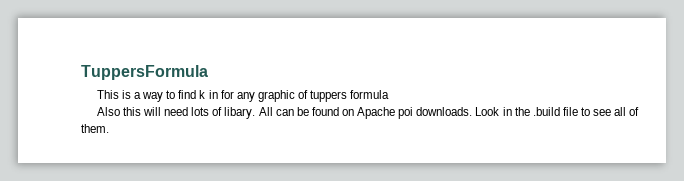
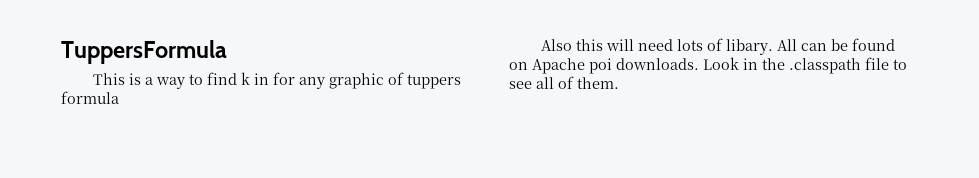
- Look in the .build file to see all of them.
+ Look in the .classpath file to see all of them.

